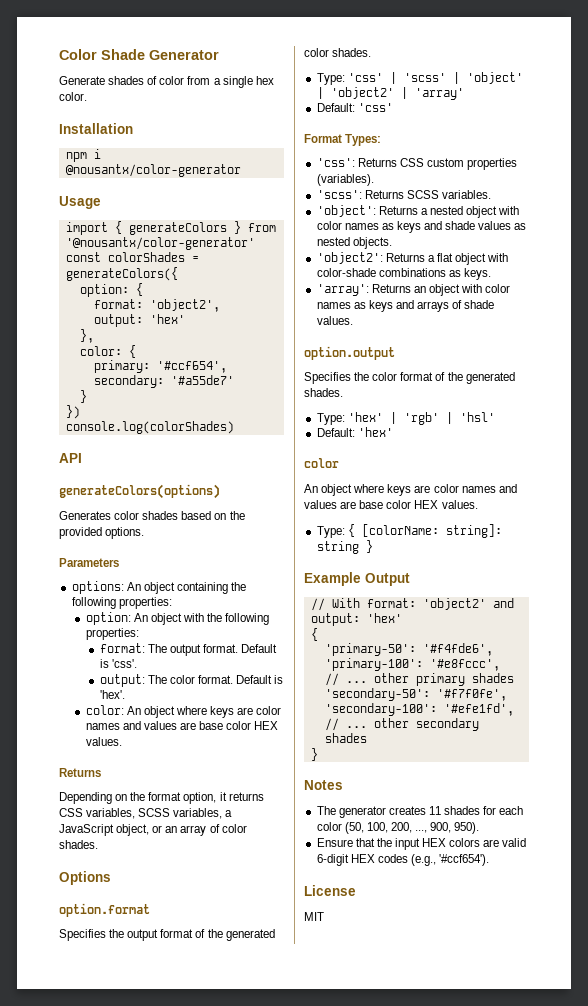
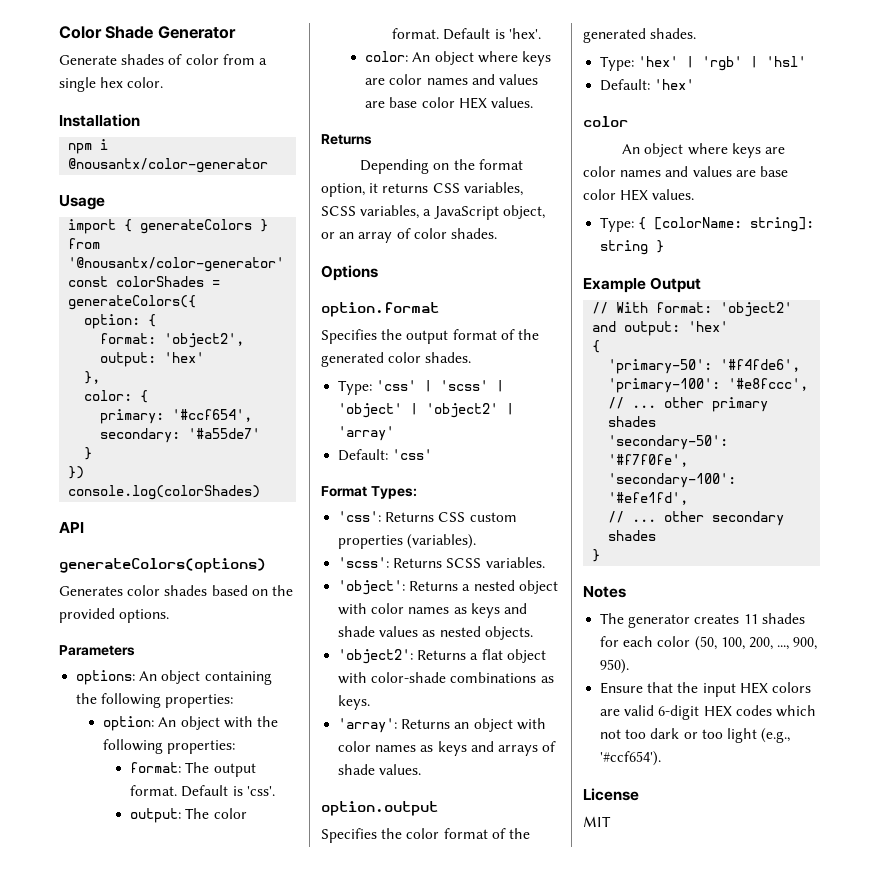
- Ensure that the input HEX colors are valid 6-digit HEX codes (e.g., '#ccf654').
+ Ensure that the input HEX colors are valid 6-digit HEX codes which not too dark or too light (e.g., '#ccf654').

